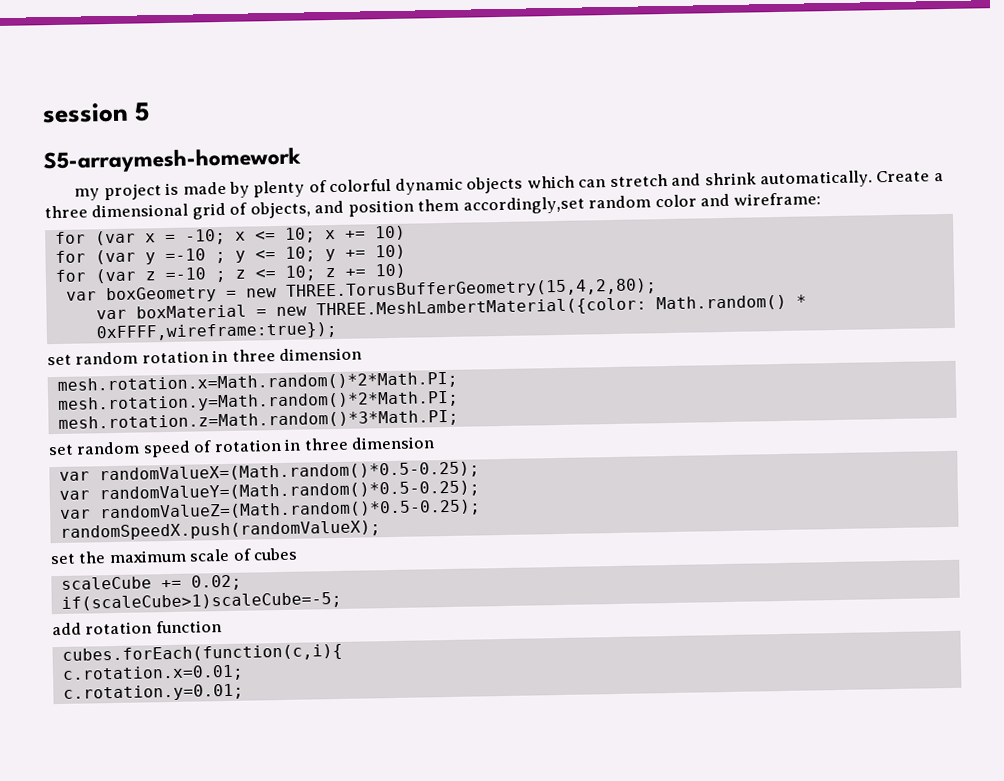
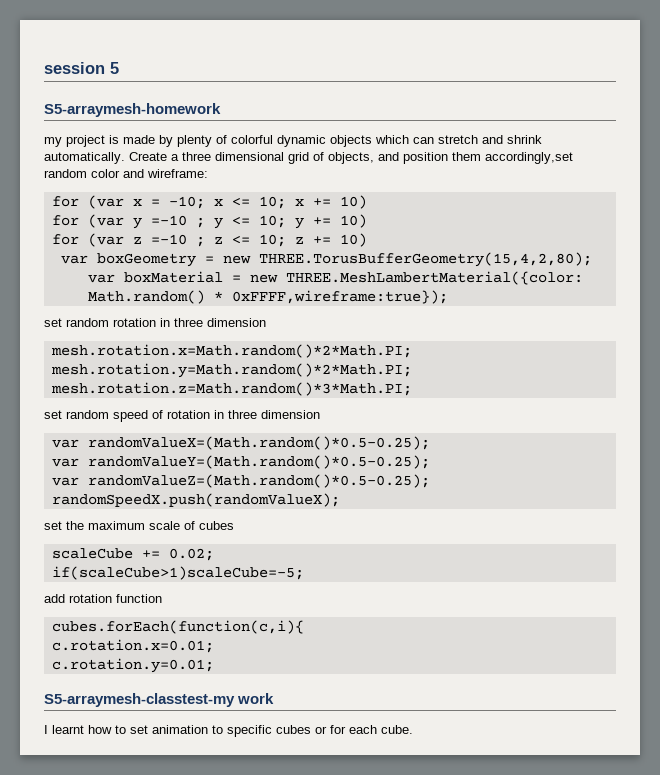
+ S5-arraymesh-classtest-my work
+ I learnt how to set animation to specific cubes or for each cube.

